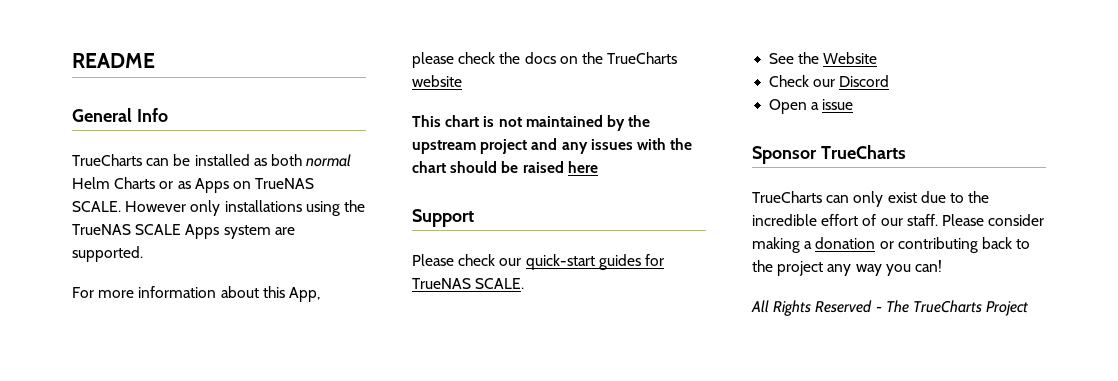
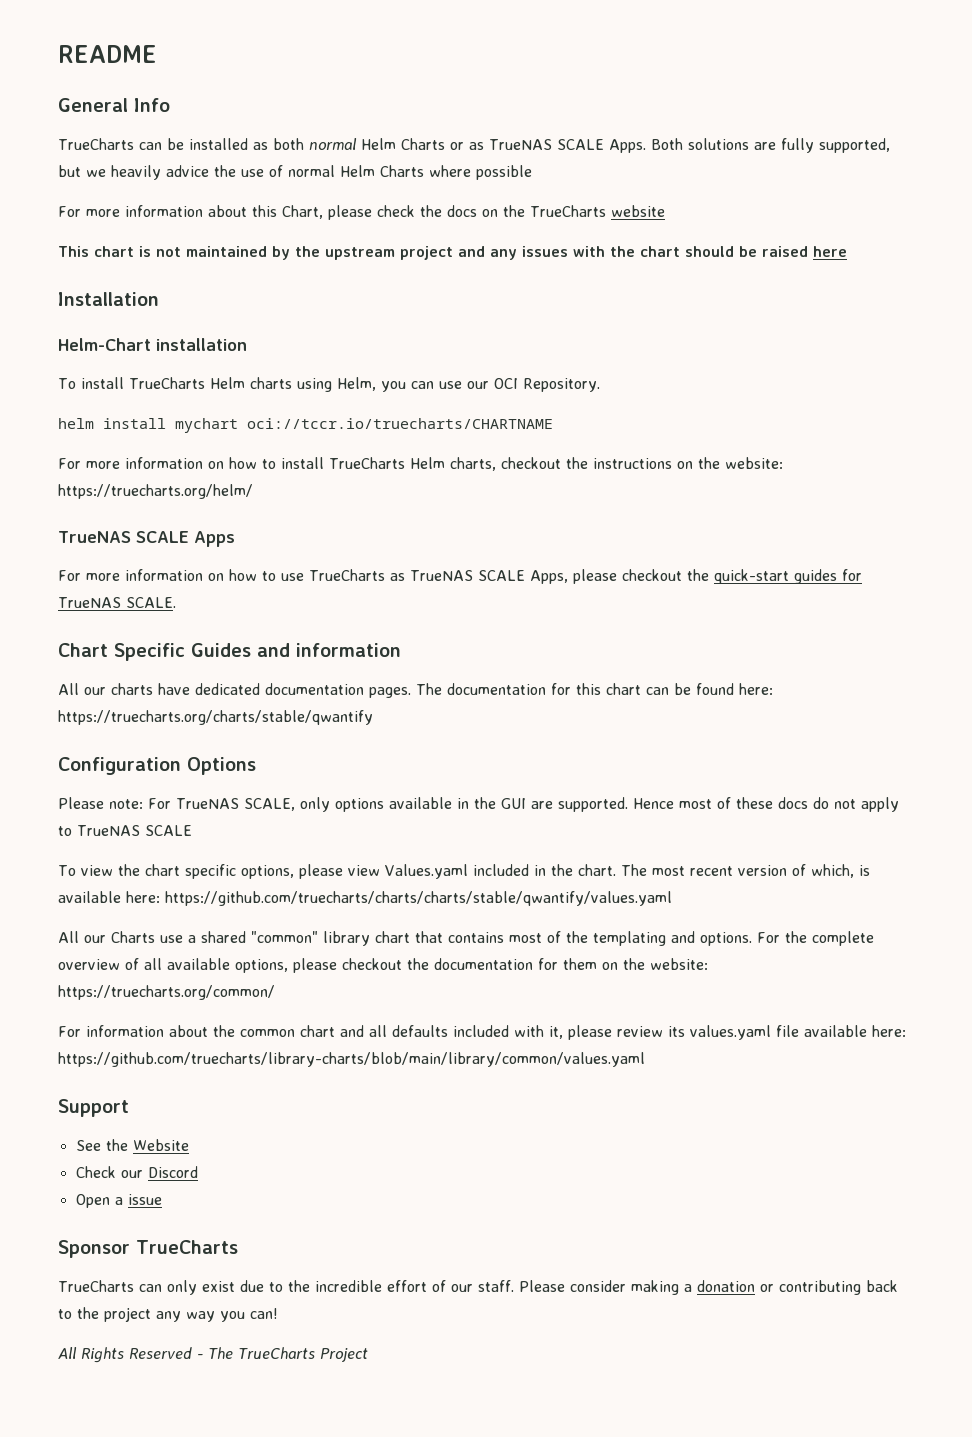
- TrueCharts can be installed as both normal Helm Charts or as Apps on TrueNAS SCALE. However only installations using the TrueNAS SCALE Apps system are supported.
+ TrueCharts can be installed as both normal Helm Charts or as TrueNAS SCALE Apps. Both solutions are fully supported, but we heavily advice the use of normal Helm Charts where possible
- For more information about this App, please check the docs on the TrueCharts website
+ For more information about this Chart, please check the docs on the TrueCharts website
- Support
- Please check our quick-start guides for TrueNAS SCALE.
+ Installation
+ Helm-Chart installation
+ To install TrueCharts Helm charts using Helm, you can use our OCI Repository.
+ helm install mychart oci://tccr.io/truecharts/CHARTNAME
+ For more information on how to install TrueCharts Helm charts, checkout the instructions on the website: https://truecharts.org/helm/
+ TrueNAS SCALE Apps
+ For more information on how to use TrueCharts as TrueNAS SCALE Apps, please checkout the quick-start guides for TrueNAS SCALE.
+ Chart Specific Guides and information
+ All our charts have dedicated documentation pages. The documentation for this chart can be found here: https://truecharts.org/charts/stable/qwantify
+ Configuration Options
+ Please note: For TrueNAS SCALE, only options available in the GUI are supported. Hence most of these docs do not apply to TrueNAS SCALE
+ To view the chart specific options, please view Values.yaml included in the chart. The most recent version of which, is available here: https://github.com/truecharts/charts/charts/stable/qwantify/values.yaml
+ All our Charts use a shared "common" library chart that contains most of the templating and options. For the complete overview of all available options, please checkout the documentation for them on the website: https://truecharts.org/common/
+ For information about the common chart and all defaults included with it, please review its values.yaml file available here: https://github.com/truecharts/library-charts/blob/main/library/common/values.yaml
+ Support

